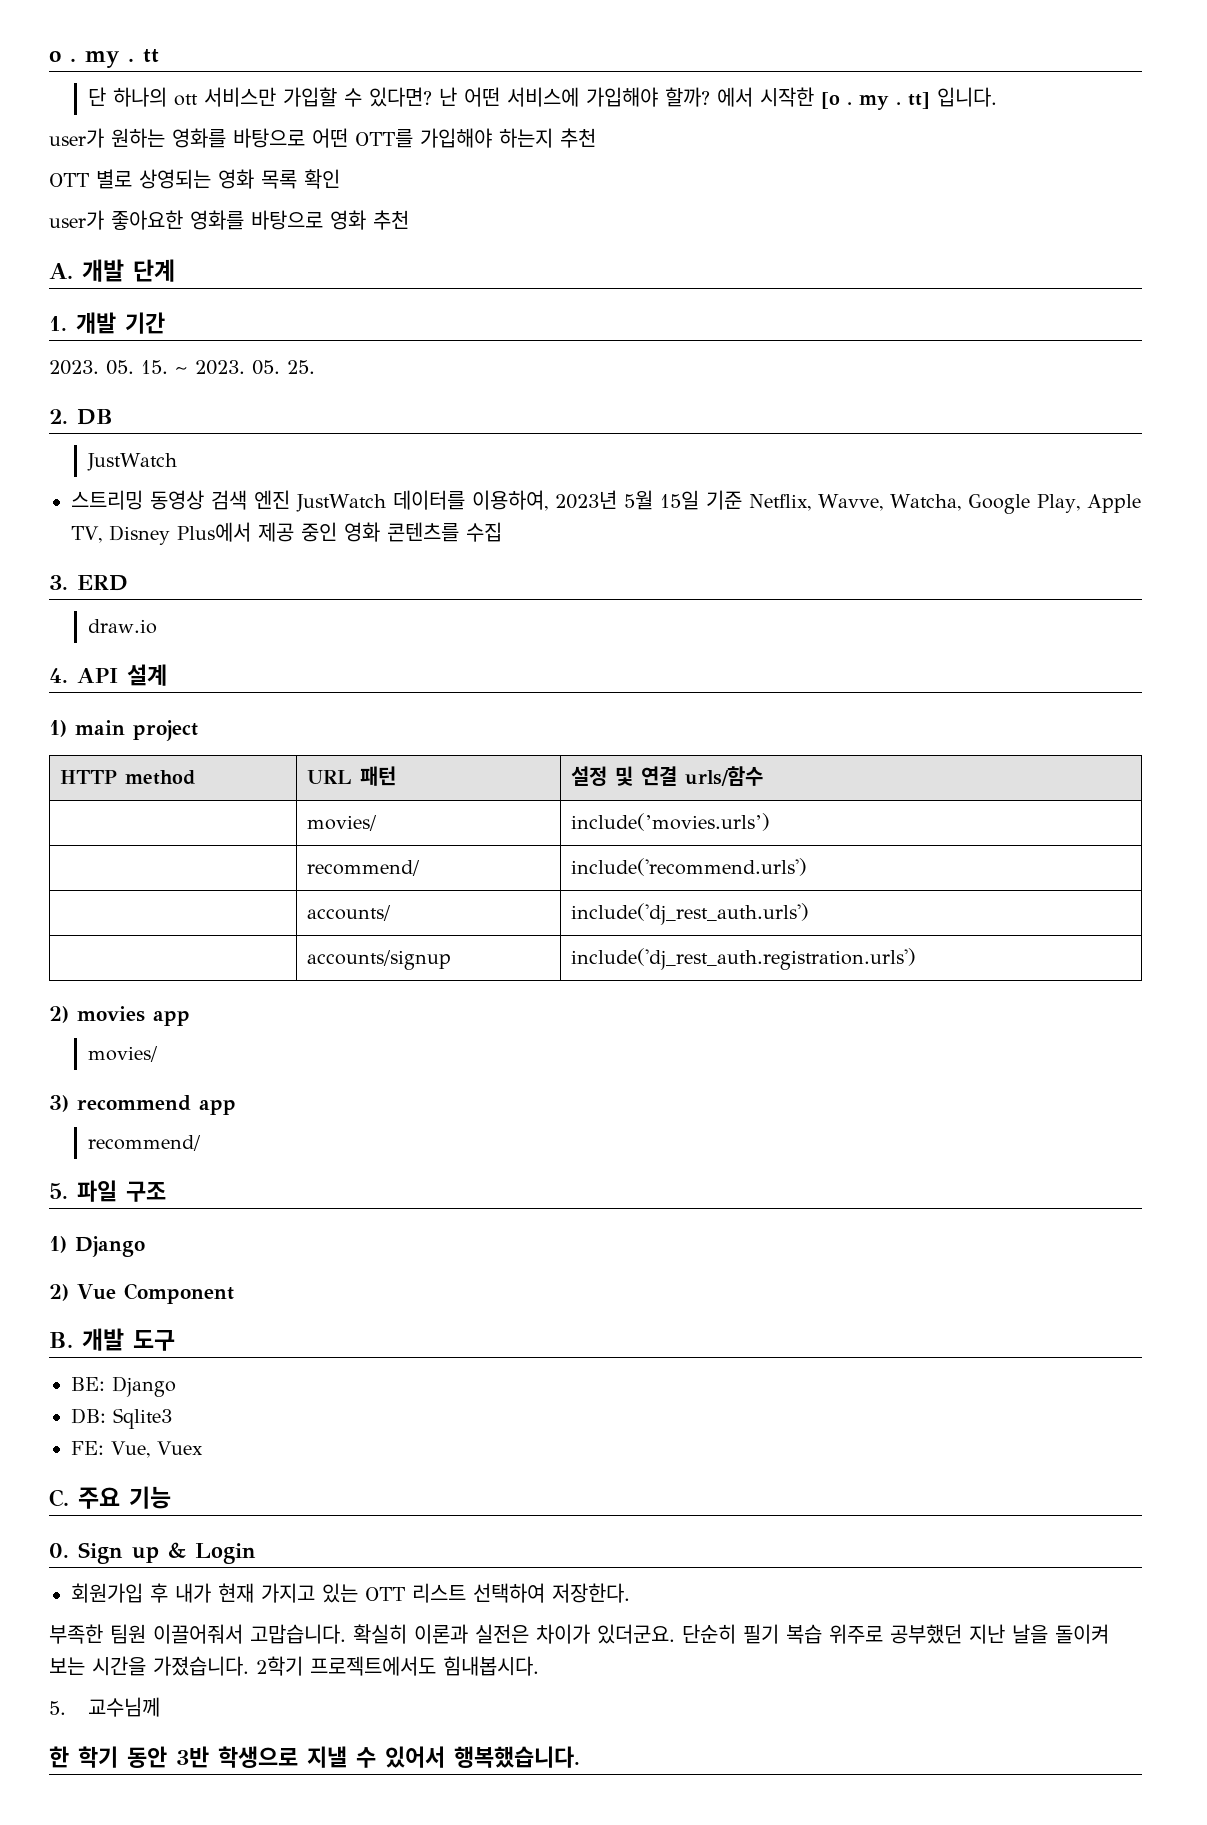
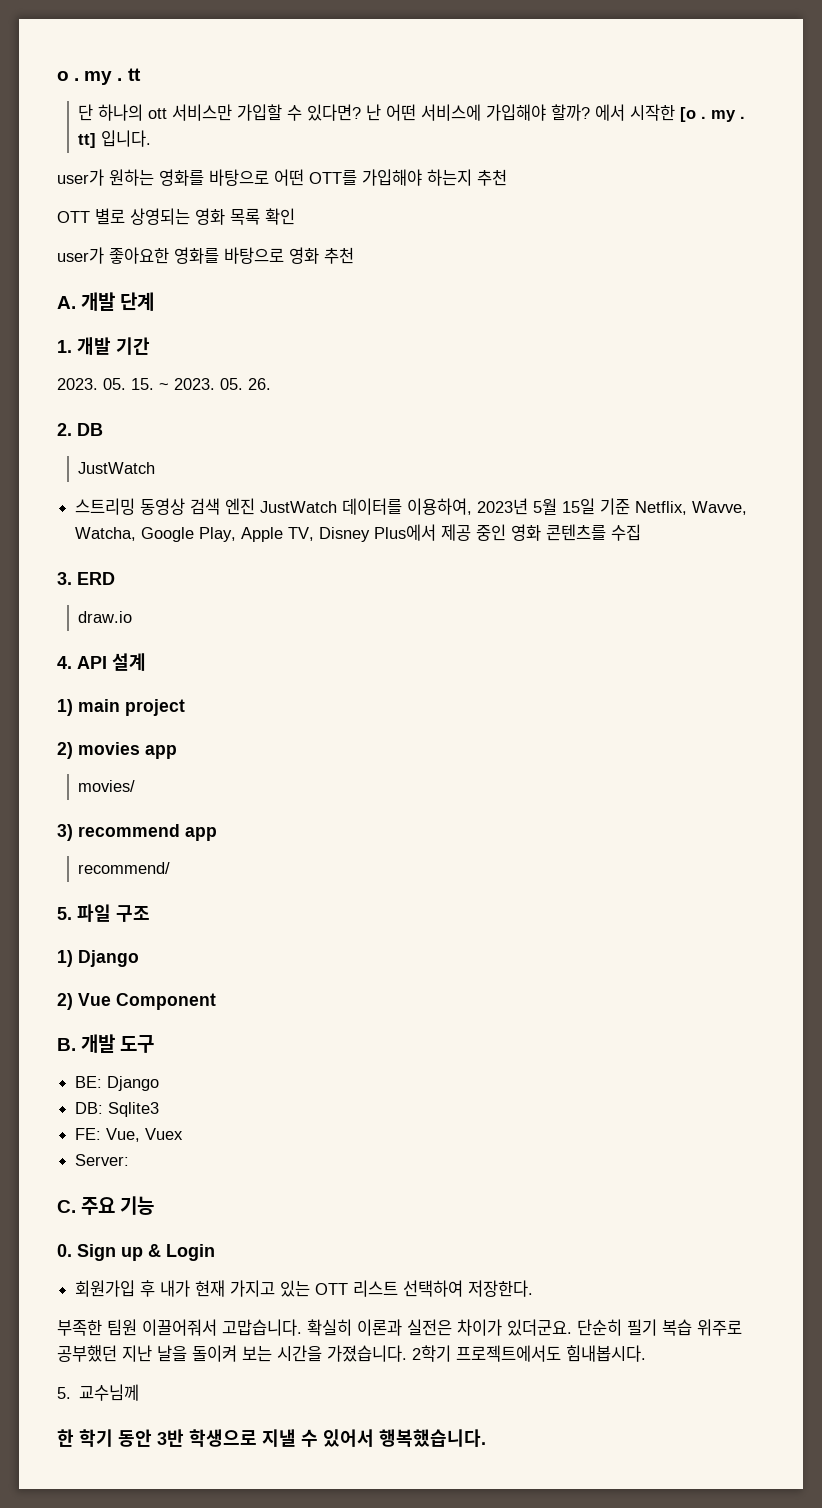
- 05. 25.
+ 05. 26.
- HTTP method | URL 패턴 | 설정 및 연결 urls/함수
- | movies/ | include(’movies.urls’)
- | recommend/ | include('recommend.urls')
- | accounts/ | include('dj_rest_auth.urls')
- | accounts/signup | include('dj_rest_auth.registration.urls')
+ Server:

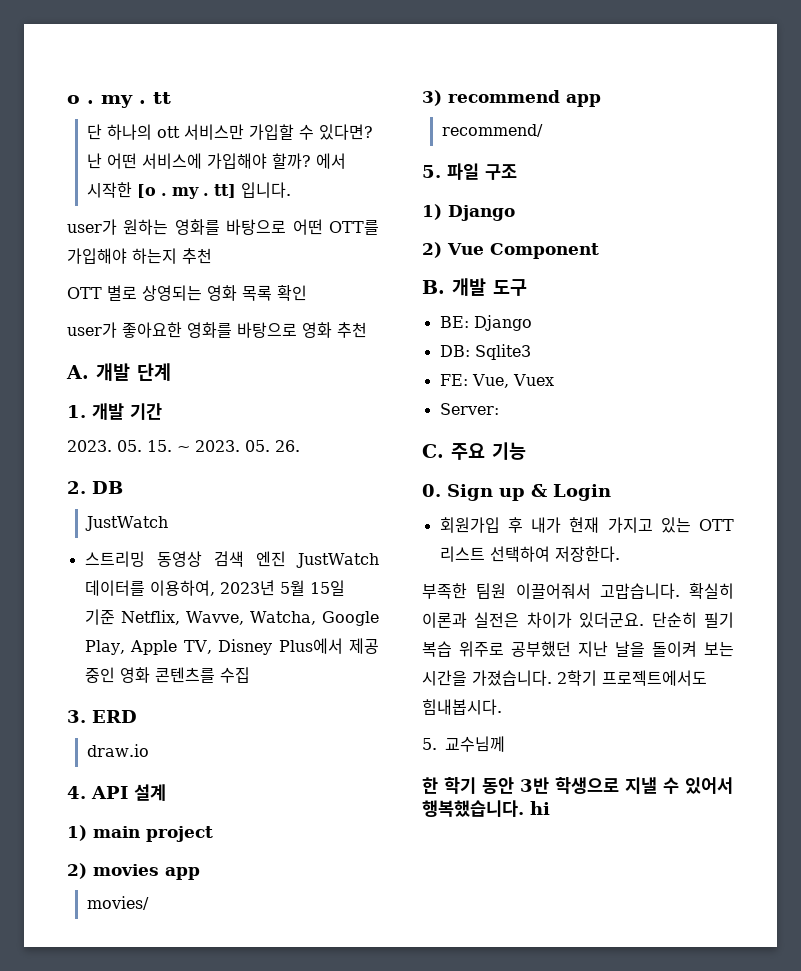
- 한 학기 동안 3반 학생으로 지낼 수 있어서 행복했습니다.
+ 한 학기 동안 3반 학생으로 지낼 수 있어서 행복했습니다. hi

